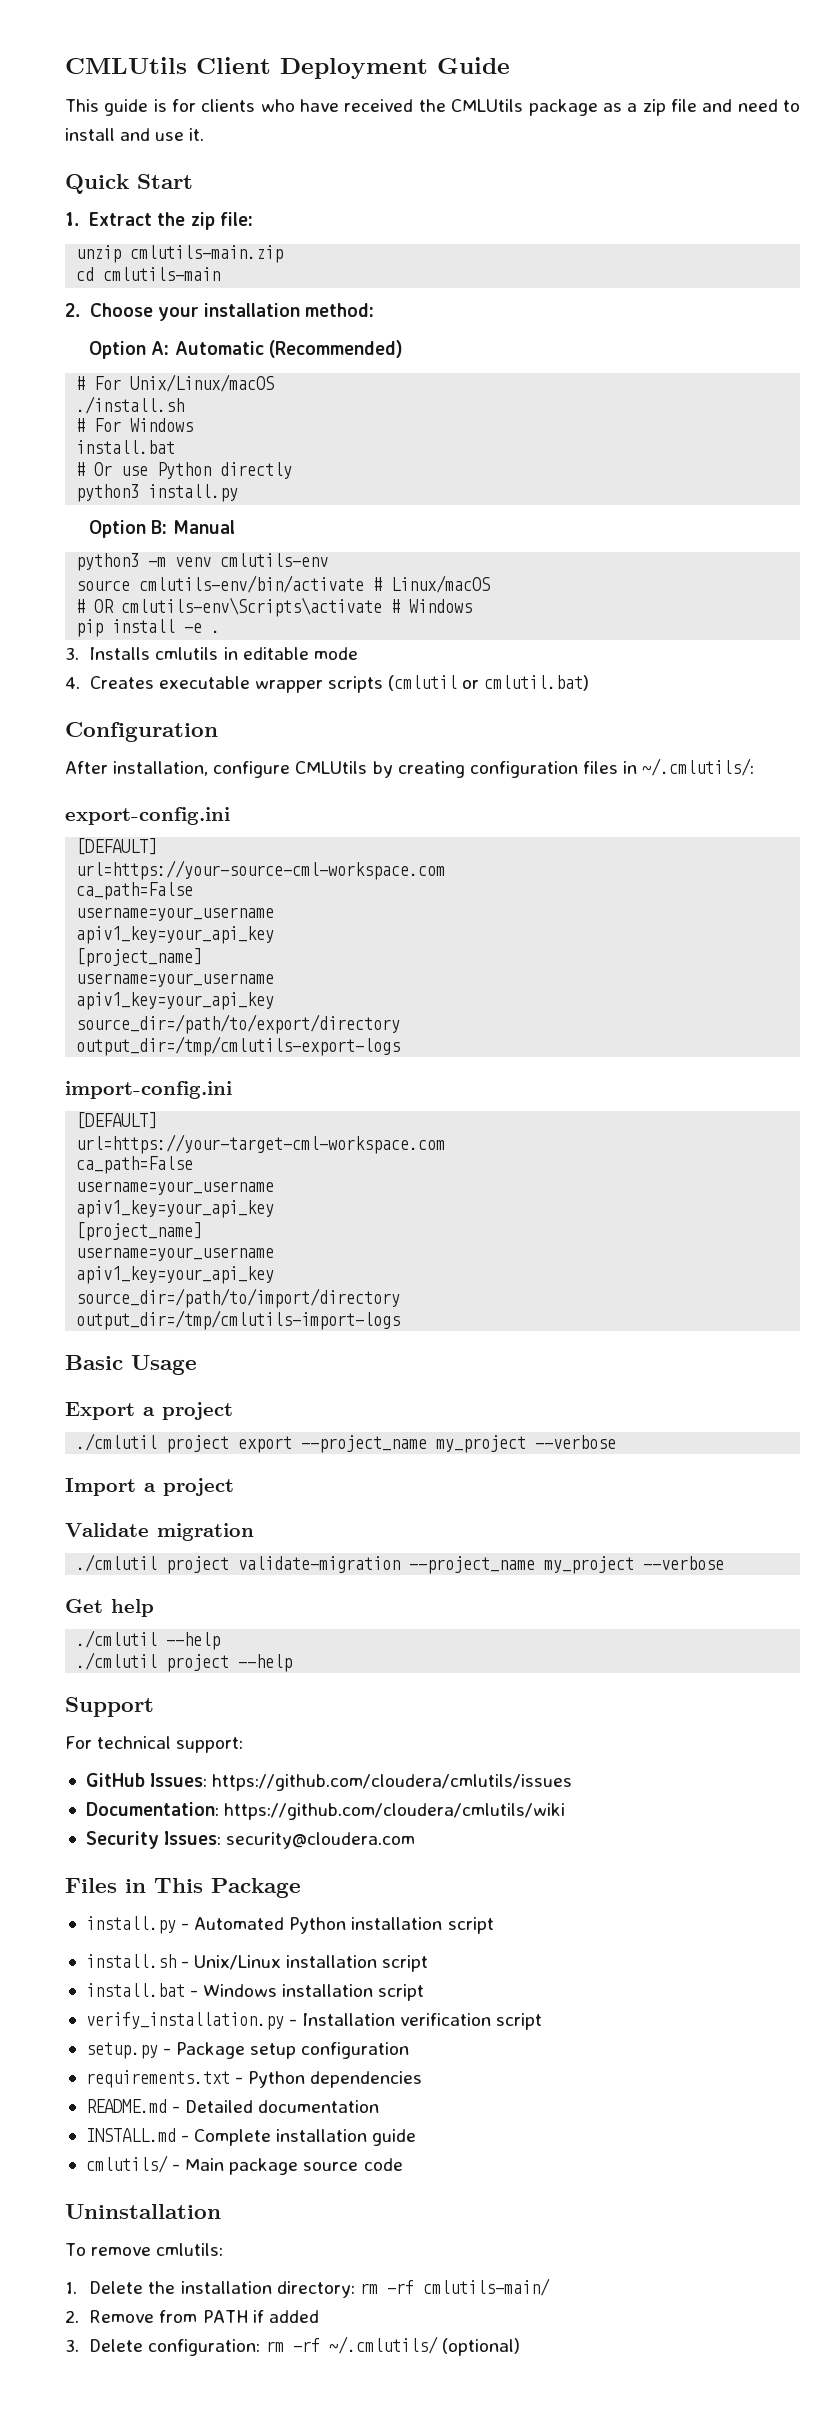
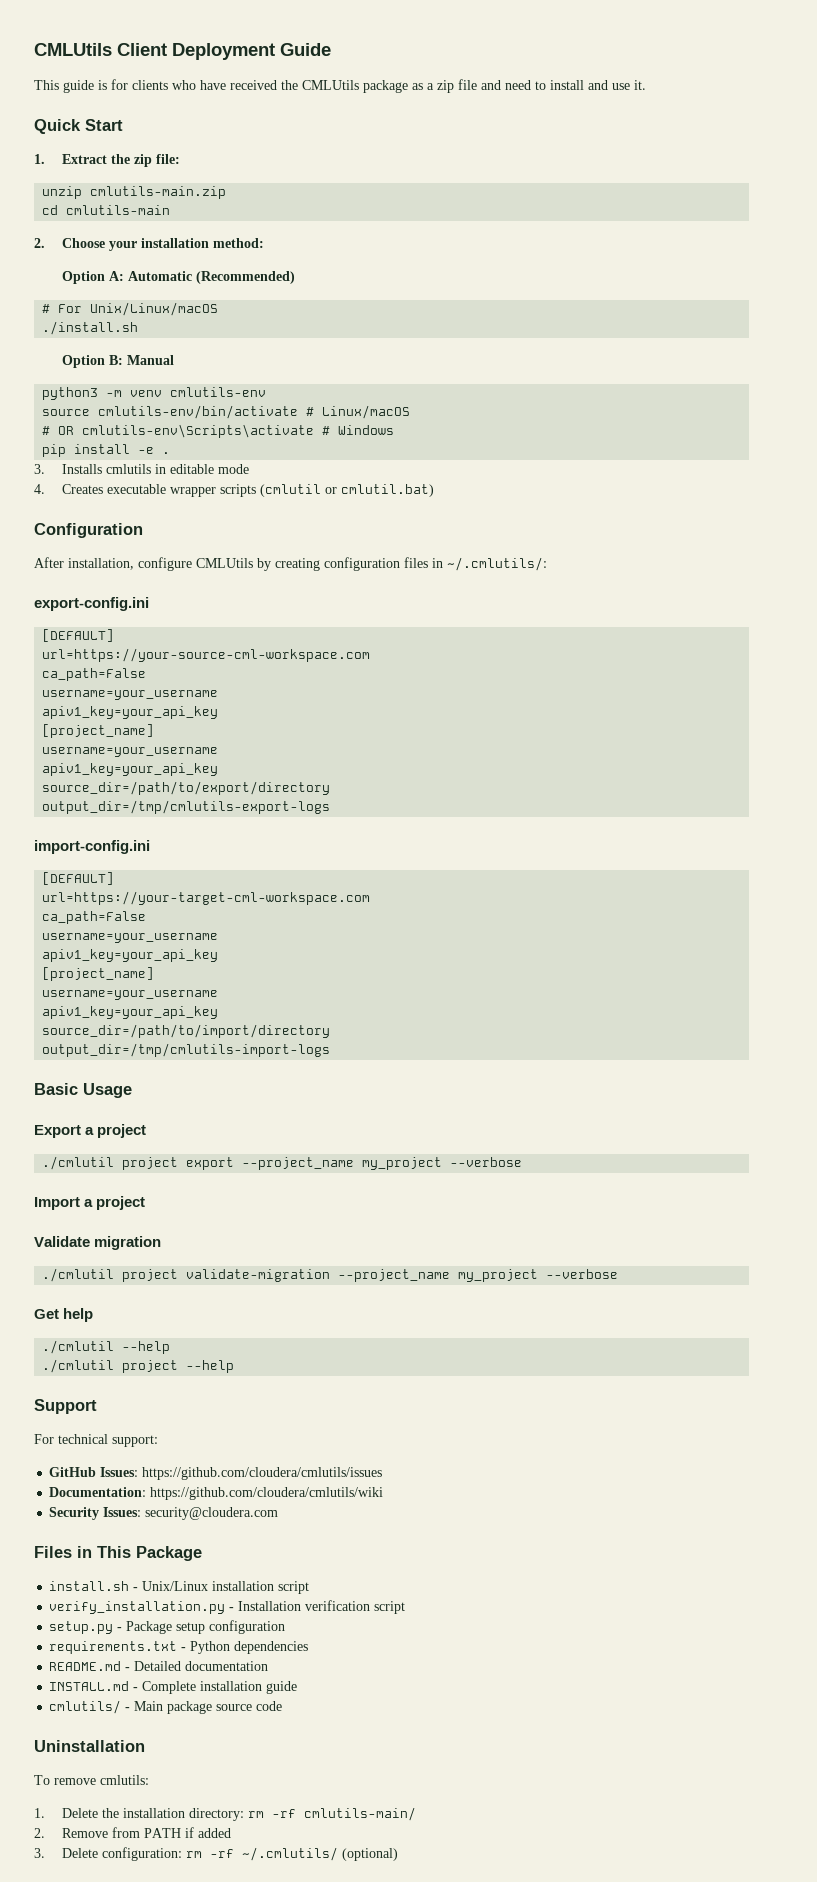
- # For Windows
- install.bat
- # Or use Python directly
- python3 install.py
- install.py - Automated Python installation script
- install.bat - Windows installation script

